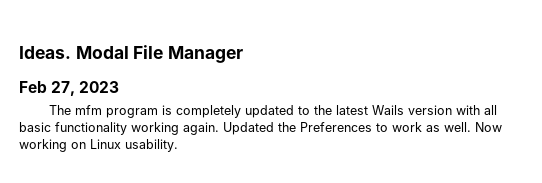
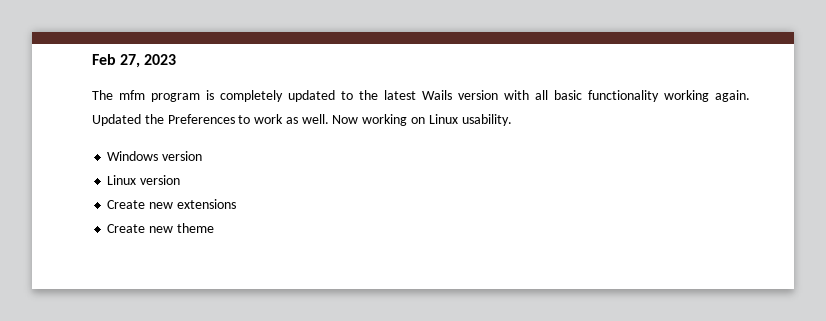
- Ideas. Modal File Manager
+ Windows version
+ Linux version
+ Create new extensions
+ Create new theme

